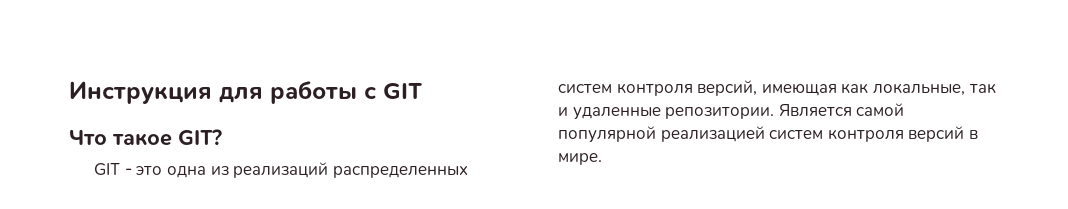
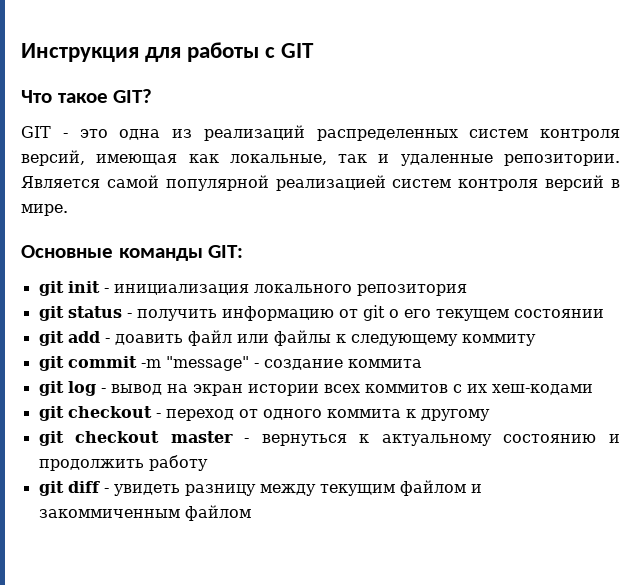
+ Основные команды GIT:
+ git init - инициализация локального репозитория
+ git status - получить информацию от git о его текущем состоянии
+ git add - доавить файл или файлы к следующему коммиту
+ git commit -m "message" - создание коммита
+ git log - вывод на экран истории всех коммитов с их хеш-кодами
+ git checkout - переход от одного коммита к другому
+ git checkout master - вернуться к актуальному состоянию и продолжить работу
+ git diff - увидеть разницу между текущим файлом и закоммиченным файлом

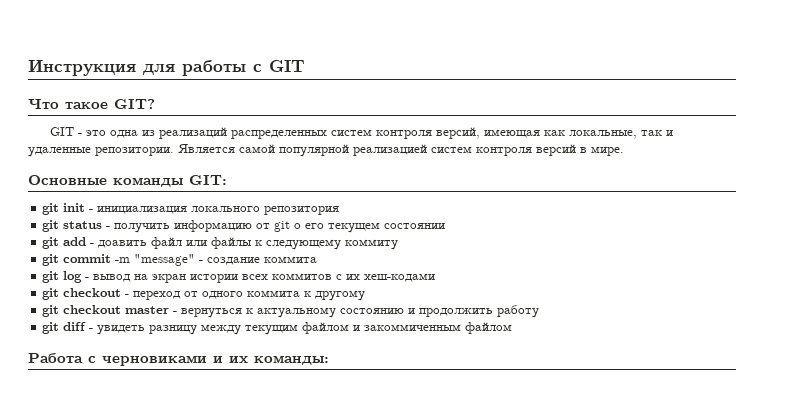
+ Работа с черновиками и их команды:

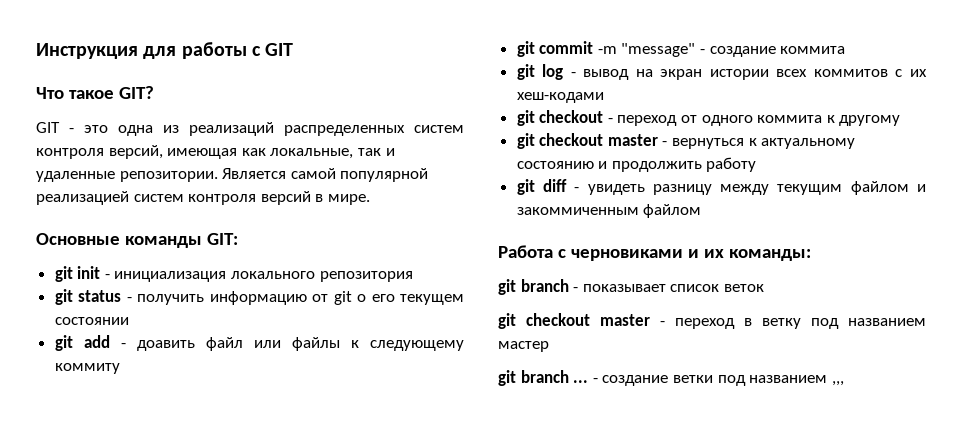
+ git branch - показывает список веток
+ git checkout master - переход в ветку под названием мастер
+ git branch ... - создание ветки под названием ,,,

